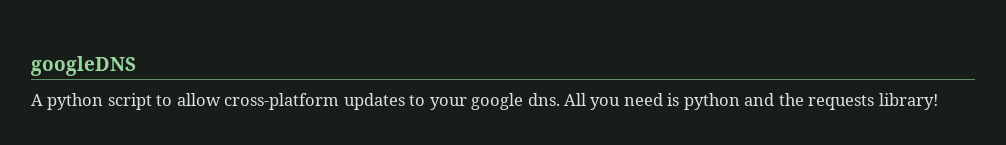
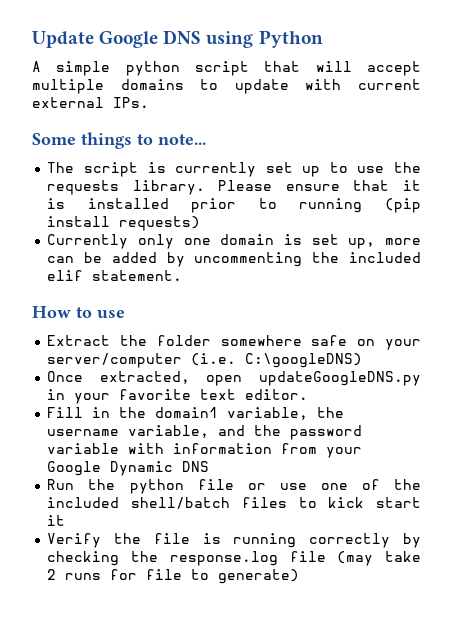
- googleDNS
+ Update Google DNS using Python
- A python script to allow cross-platform updates to your google dns. All you need is python and the requests library!
+ A simple python script that will accept multiple domains to update with current external IPs.
+ Some things to note...
+ The script is currently set up to use the requests library. Please ensure that it is installed prior to running (pip install requests)
+ Currently only one domain is set up, more can be added by uncommenting the included elif statement.
+ How to use
+ Extract the folder somewhere safe on your server/computer (i.e. C:\googleDNS)
+ Once extracted, open updateGoogleDNS.py in your favorite text editor.
+ Fill in the domain1 variable, the username variable, and the password variable with information from your Google Dynamic DNS
+ Run the python file or use one of the included shell/batch files to kick start it
+ Verify the file is running correctly by checking the response.log file (may take 2 runs for file to generate)

